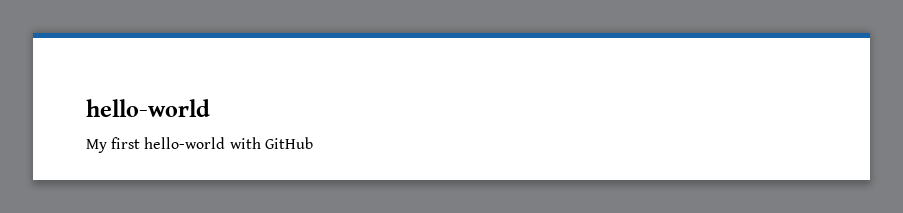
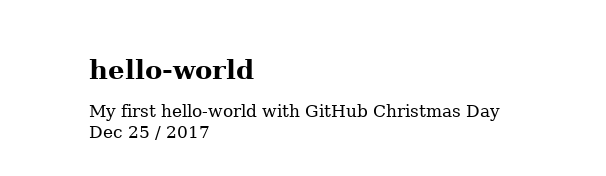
- My first hello-world with GitHub
+ My first hello-world with GitHub Christmas Day Dec 25 / 2017

